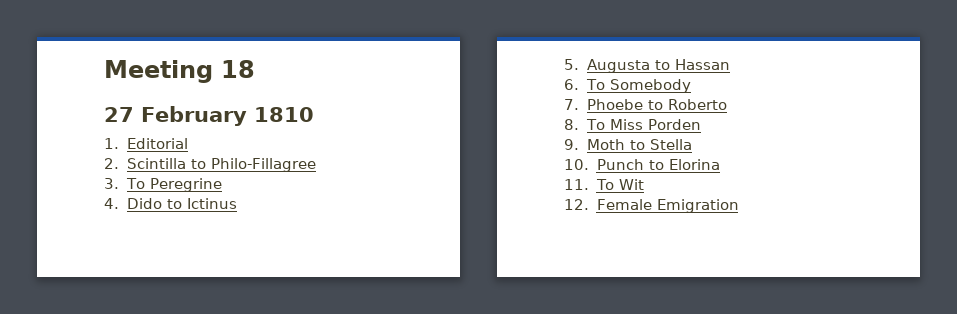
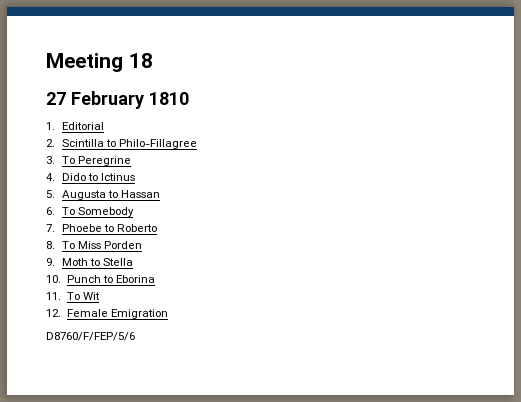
- 10. Punch to Elorina
+ 10. Punch to Eborina
+ D8760/F/FEP/5/6

